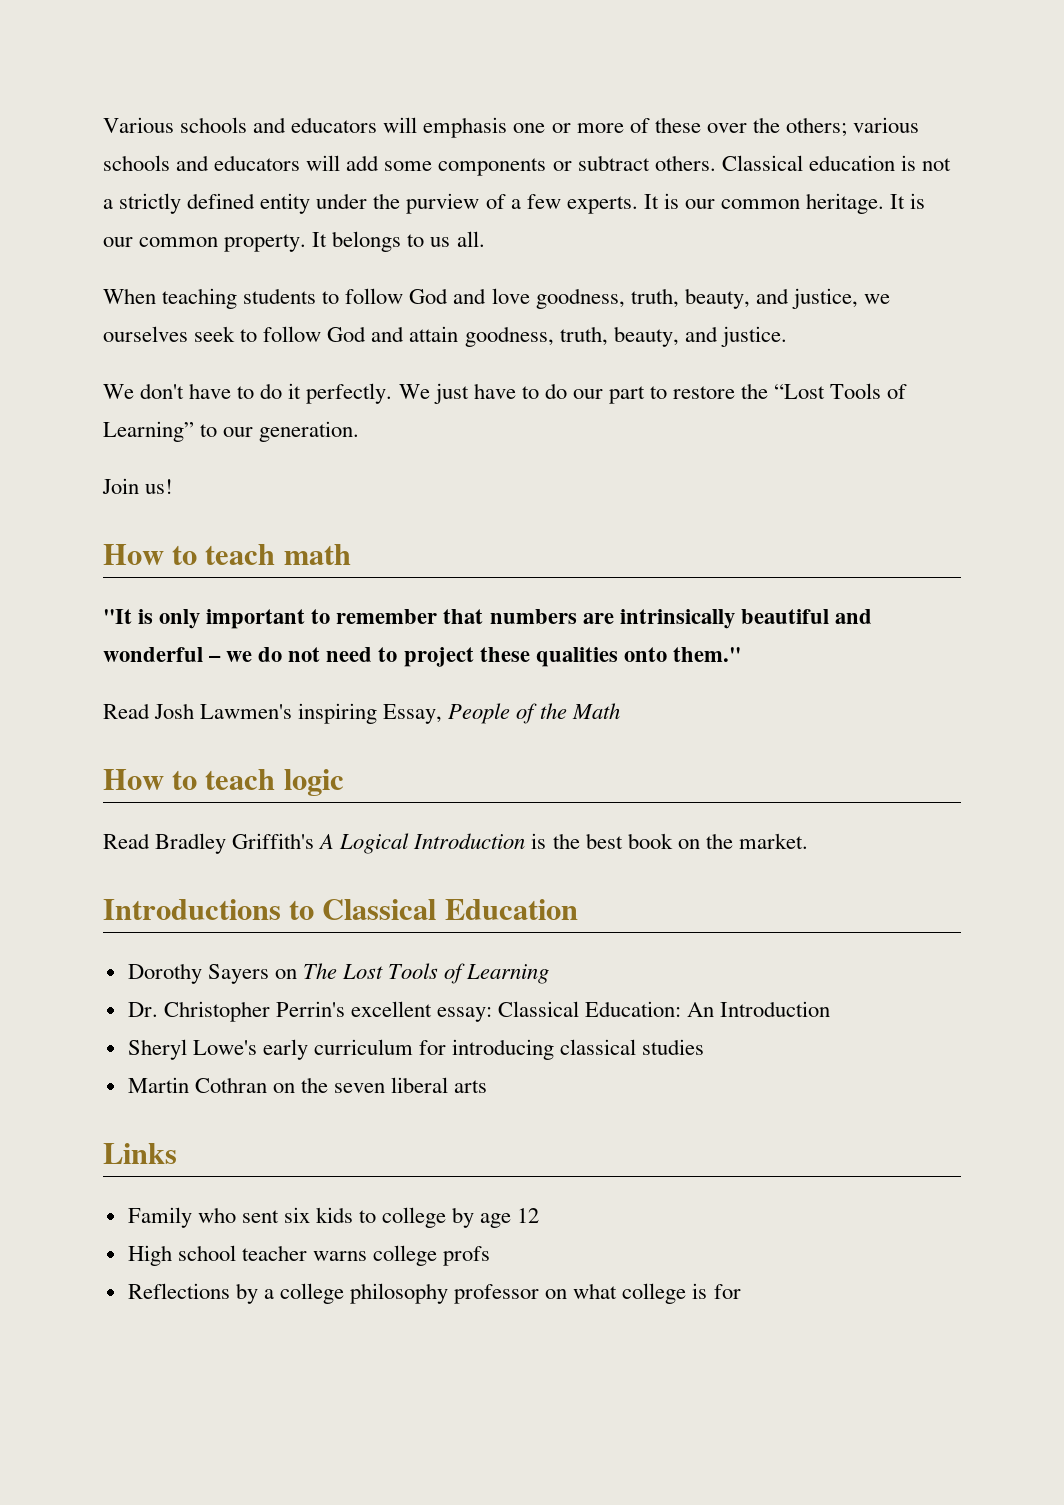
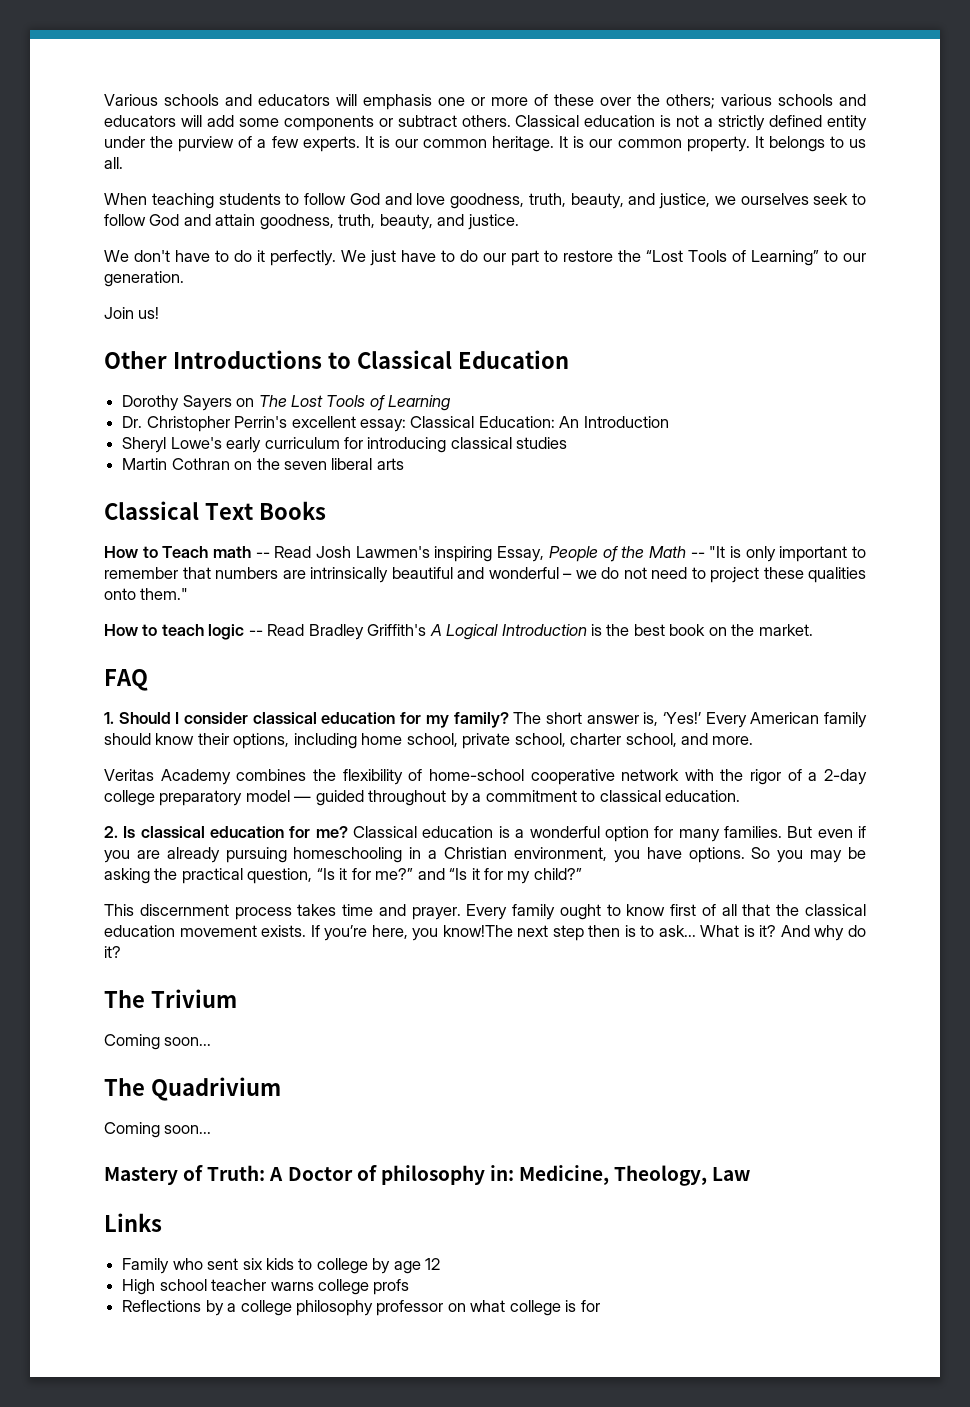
- How to teach math
- "It is only important to remember that numbers are intrinsically beautiful and wonderful – we do not need to project these qualities onto them."
- Read Josh Lawmen's inspiring Essay, People of the Math
- How to teach logic
- Read Bradley Griffith's A Logical Introduction is the best book on the market.
- Introductions to Classical Education
+ Other Introductions to Classical Education
+ Classical Text Books
+ How to Teach math -- Read Josh Lawmen's inspiring Essay, People of the Math -- "It is only important to remember that numbers are intrinsically beautiful and wonderful – we do not need to project these qualities onto them."
+ How to teach logic -- Read Bradley Griffith's A Logical Introduction is the best book on the market.
+ FAQ
+ 1. Should I consider classical education for my family? The short answer is, ‘Yes!’ Every American family should know their options, including home school, private school, charter school, and more.
+ Veritas Academy combines the flexibility of home-school cooperative network with the rigor of a 2-day college preparatory model — guided throughout by a commitment to classical education.
+ 2. Is classical education for me? Classical education is a wonderful option for many families. But even if you are already pursuing homeschooling in a Christian environment, you have options. So you may be asking the practical question, “Is it for me?” and “Is it for my child?”
+ This discernment process takes time and prayer. Every family ought to know first of all that the classical education movement exists. If you’re here, you know!The next step then is to ask... What is it? And why do it?
+ The Trivium
+ Coming soon...
+ The Quadrivium
+ Coming soon...
+ Mastery of Truth: A Doctor of philosophy in: Medicine, Theology, Law

